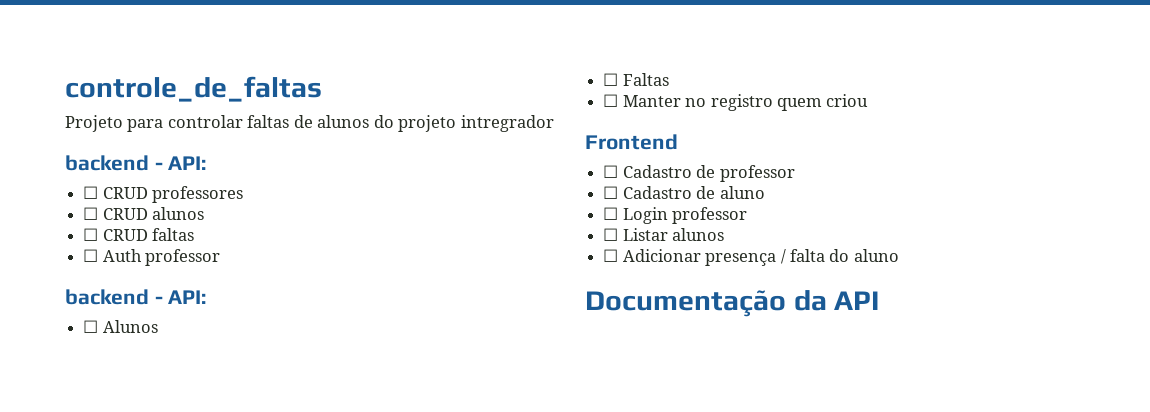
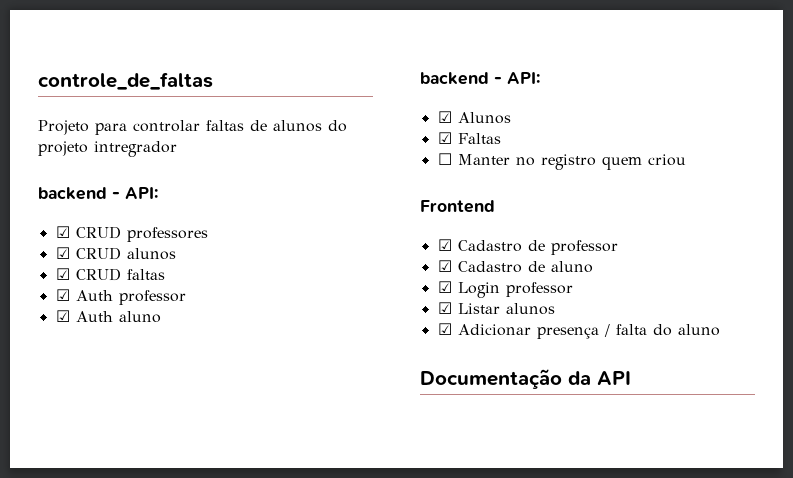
- ☐ CRUD professores
+ ☑ CRUD professores
- ☐ CRUD alunos
+ ☑ CRUD alunos
- ☐ CRUD faltas
+ ☑ CRUD faltas
- ☐ Auth professor
+ ☑ Auth professor
+ ☑ Auth aluno
  backend - API:
- ☐ Alunos
+ ☑ Alunos
- ☐ Faltas
+ ☑ Faltas
- ☐ Cadastro de professor
+ ☑ Cadastro de professor
- ☐ Cadastro de aluno
+ ☑ Cadastro de aluno
- ☐ Login professor
+ ☑ Login professor
- ☐ Listar alunos
+ ☑ Listar alunos
- ☐ Adicionar presença / falta do aluno
+ ☑ Adicionar presença / falta do aluno

